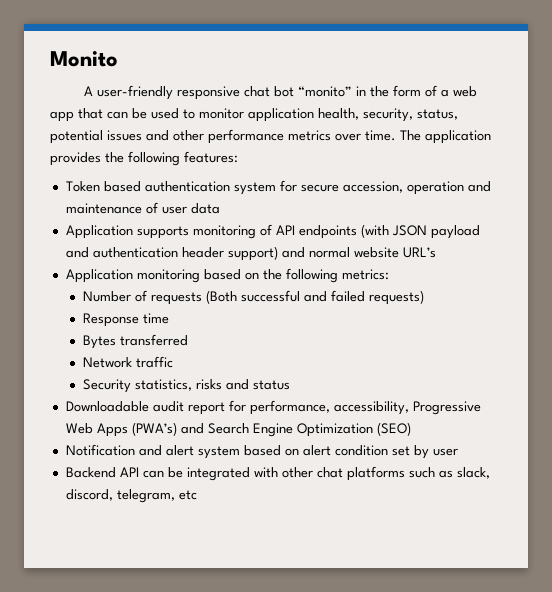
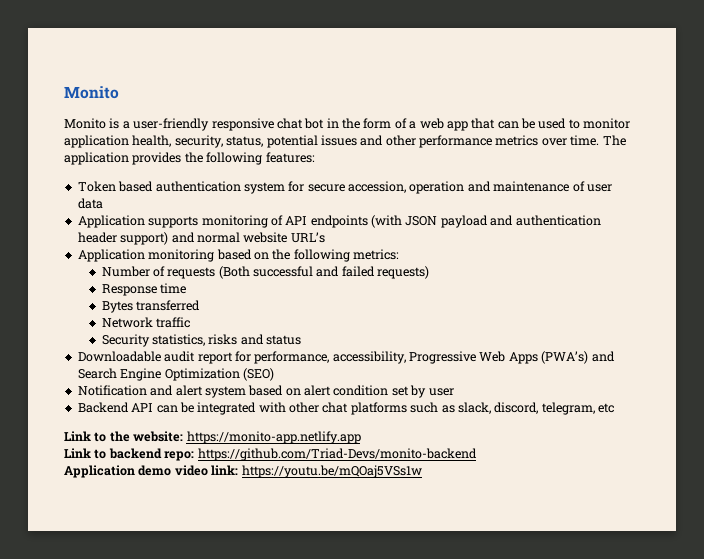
- A user-friendly responsive chat bot “monito” in the form of a web app that can be used to monitor application health, security, status, potential issues and other performance metrics over time.
+ Monito is a user-friendly responsive chat bot in the form of a web app that can be used to monitor application health, security, status, potential issues and other performance metrics over time.
+ Link to the website: https://monito-app.netlify.app
+ Link to backend repo: https://github.com/Triad-Devs/monito-backend
+ Application demo video link: https://youtu.be/mQOaj5VSs1w

